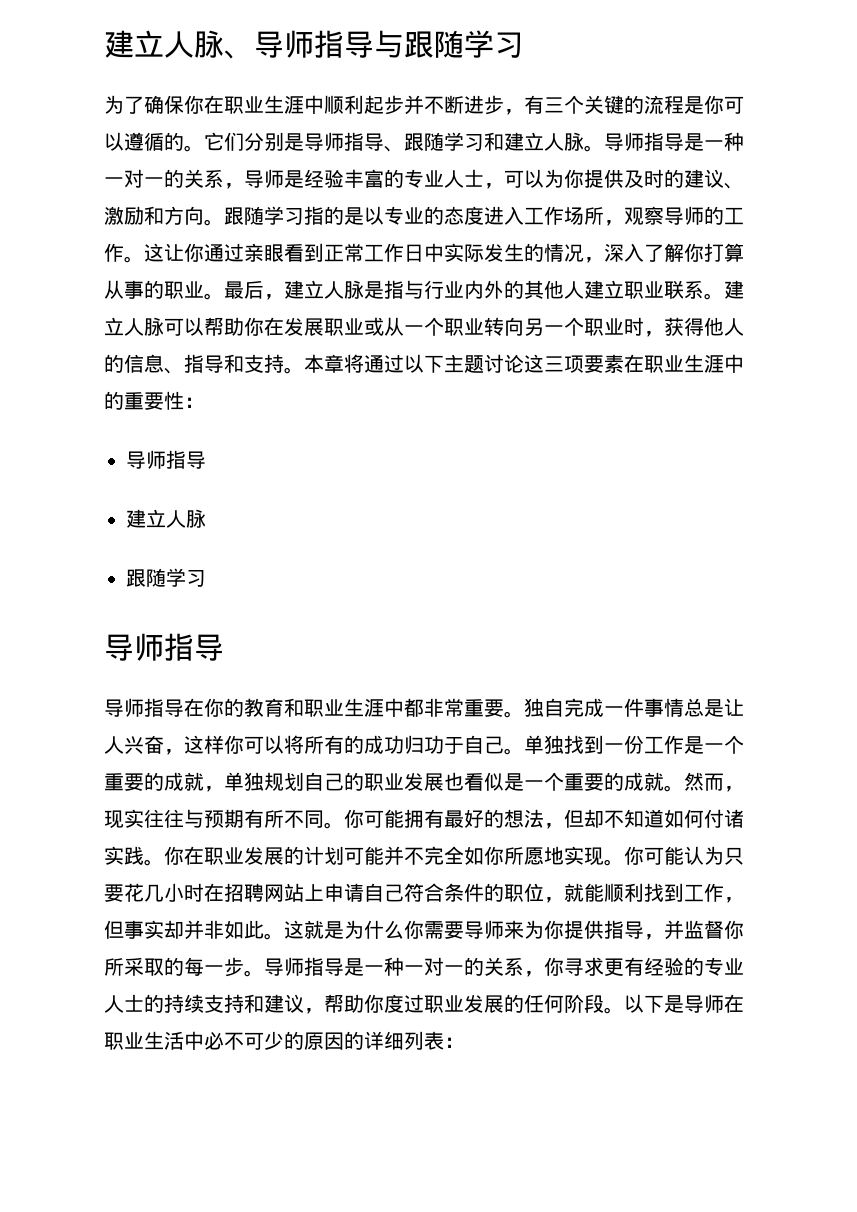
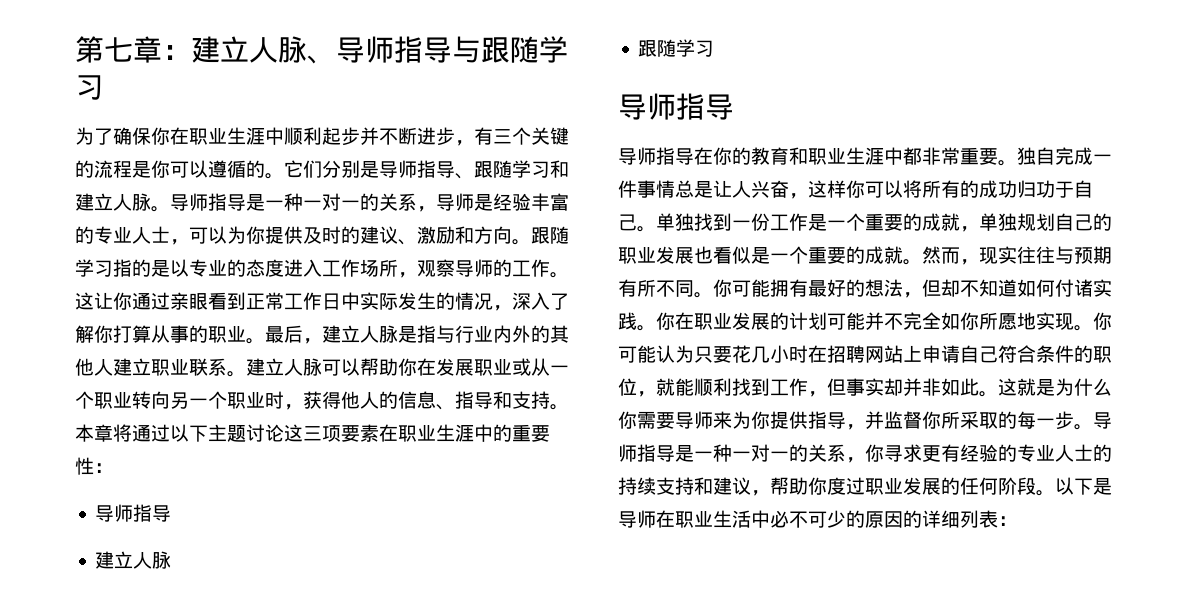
- 建立人脉、导师指导与跟随学习
+ 第七章：建立人脉、导师指导与跟随学习

